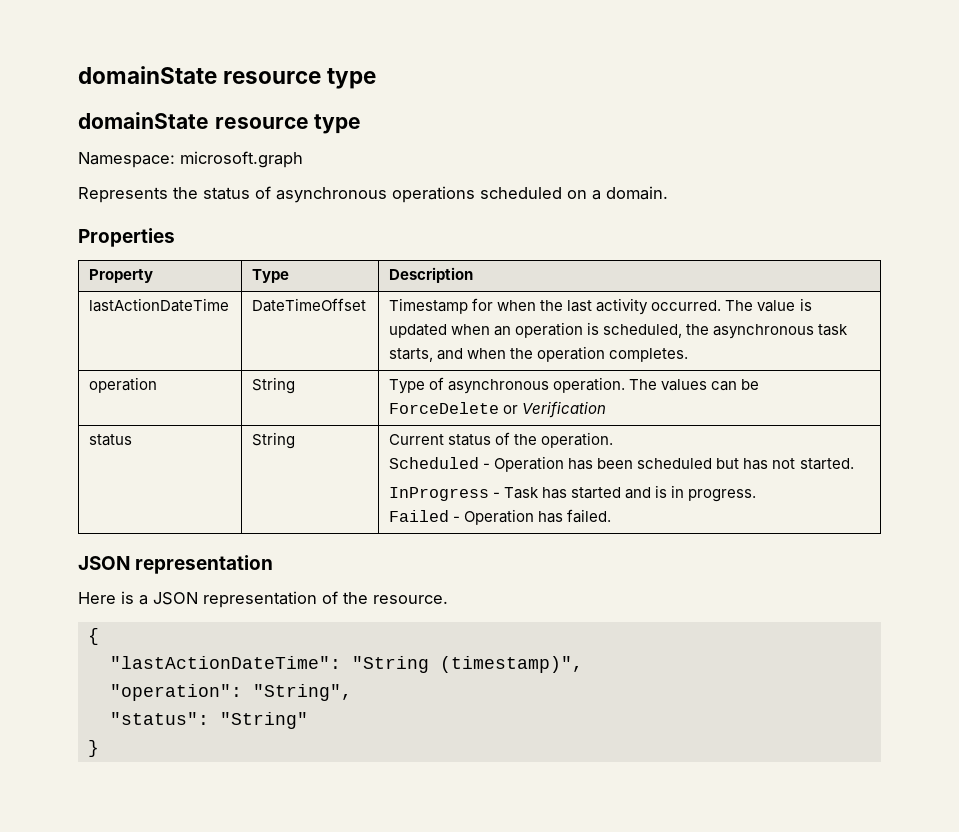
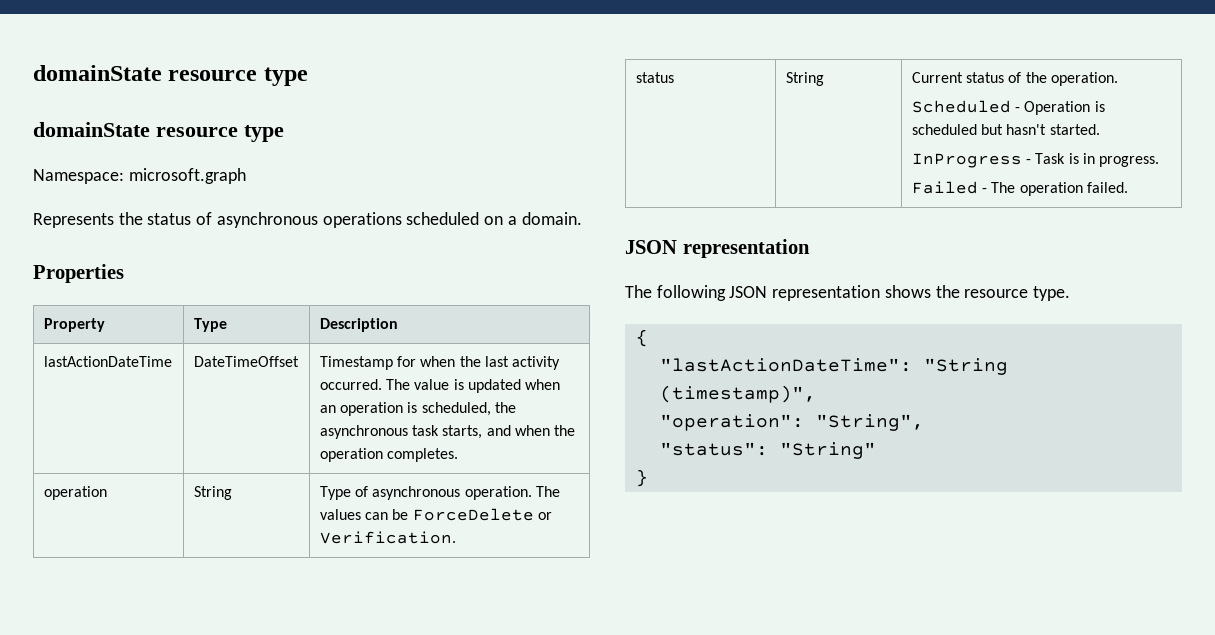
- operation | String | Type of asynchronous operation. The values can be ForceDelete or Verification
+ operation | String | Type of asynchronous operation. The values can be ForceDelete or Verification.
  status | String | Current status of the operation.
- Scheduled - Operation has been scheduled but has not started.
- InProgress - Task has started and is in progress.
- Failed - Operation has failed.
+ Scheduled - Operation is scheduled but hasn't started.
+ InProgress - Task is in progress.
+ Failed - The operation failed.
- Here is a JSON representation of the resource.
+ The following JSON representation shows the resource type.

